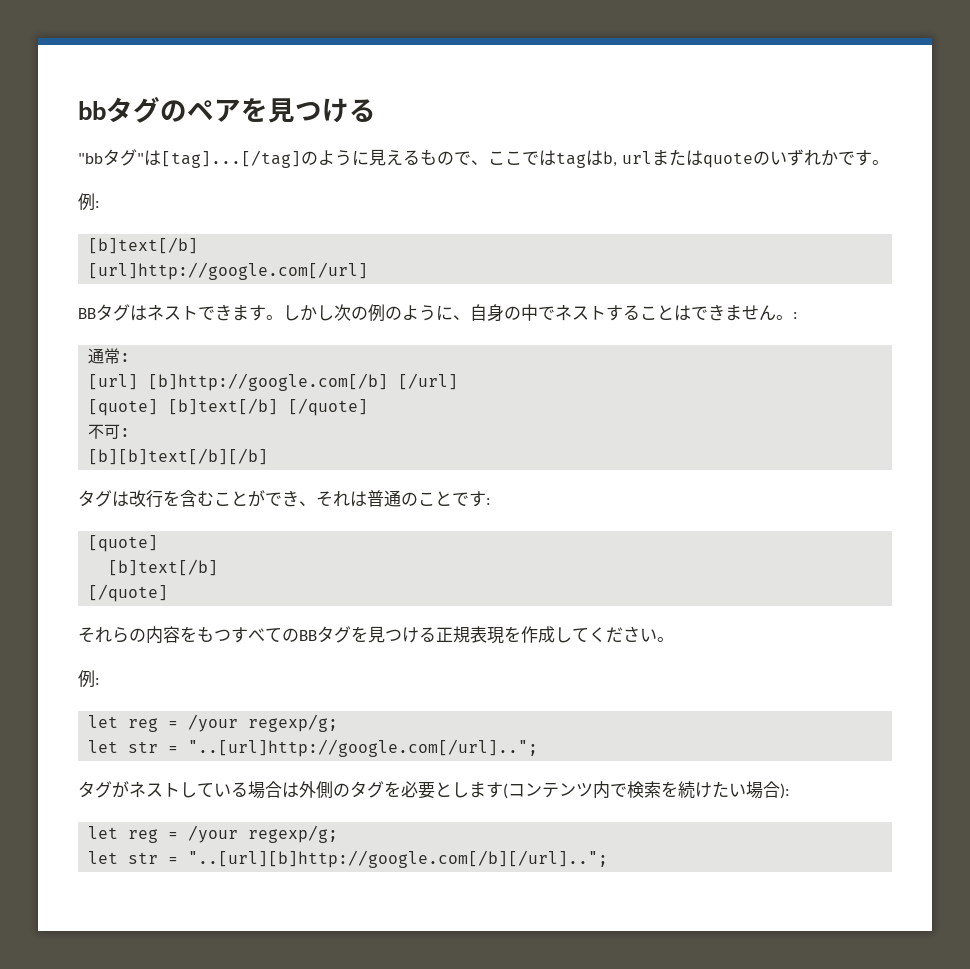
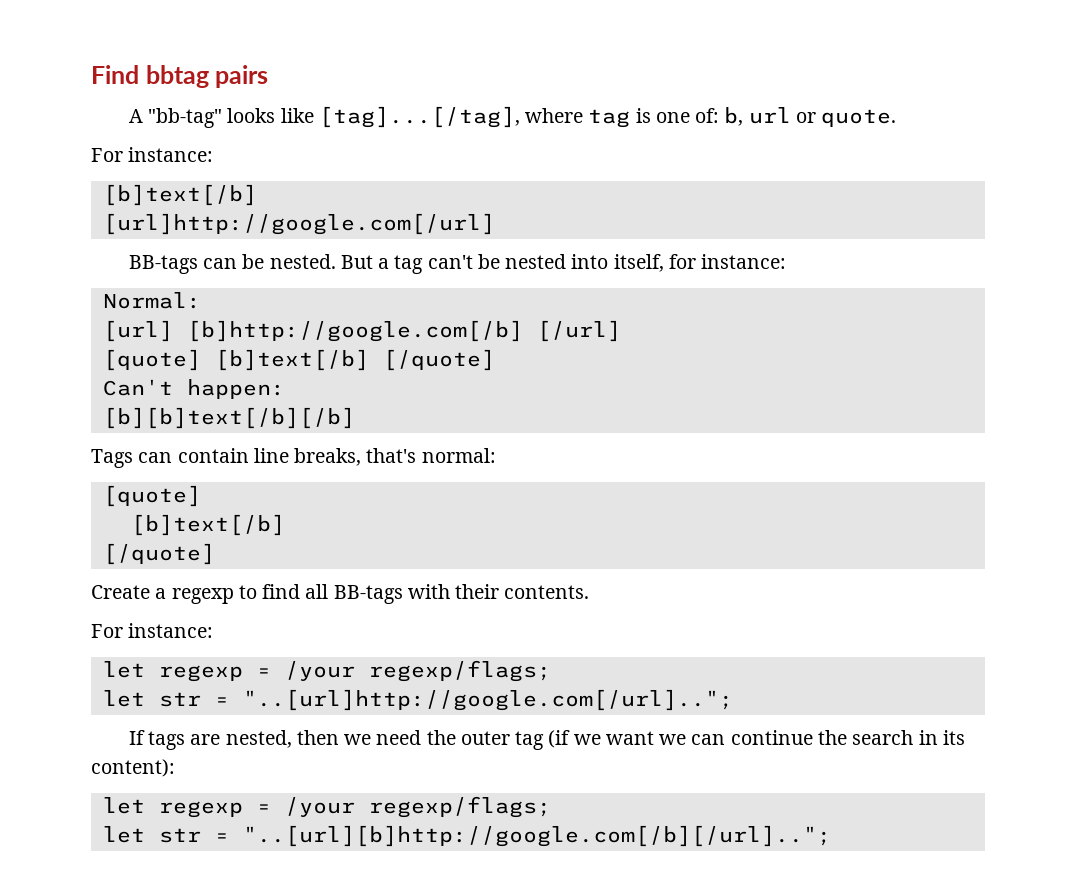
- bbタグのペアを見つける
- "bbタグ"は[tag]...[/tag]のように見えるもので、ここではtagはb, urlまたはquoteのいずれかです。
- 例:
+ Find bbtag pairs
+ A "bb-tag" looks like [tag]...[/tag], where tag is one of: b, url or quote.
+ For instance:
  [b]text[/b]
  [url]http://google.com[/url]
- BBタグはネストできます。しかし次の例のように、自身の中でネストすることはできません。:
- 通常:
+ BB-tags can be nested. But a tag can't be nested into itself, for instance:
+ Normal:
- 不可:
+ Can't happen:
- タグは改行を含むことができ、それは普通のことです:
+ Tags can contain line breaks, that's normal:
  [quote]
  [b]text[/b]
  [/quote]
- それらの内容をもつすべてのBBタグを見つける正規表現を作成してください。
- 例:
- let reg = /your regexp/g;
+ Create a regexp to find all BB-tags with their contents.
+ For instance:
+ let regexp = /your regexp/flags;
- タグがネストしている場合は外側のタグを必要とします(コンテンツ内で検索を続けたい場合):
- let reg = /your regexp/g;
+ If tags are nested, then we need the outer tag (if we want we can continue the search in its content):
+ let regexp = /your regexp/flags;

